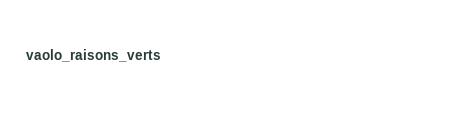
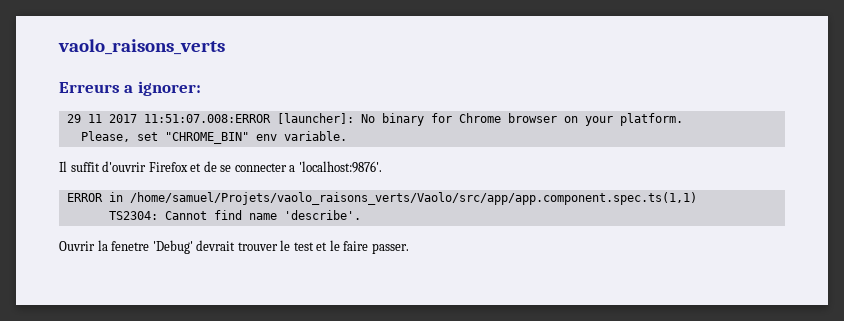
+ Erreurs a ignorer:
+ 29 11 2017 11:51:07.008:ERROR [launcher]: No binary for Chrome browser on your platform.
+ Please, set "CHROME_BIN" env variable.
+ Il suffit d'ouvrir Firefox et de se connecter a 'localhost:9876'.
+ ERROR in /home/samuel/Projets/vaolo_raisons_verts/Vaolo/src/app/app.component.spec.ts(1,1)
+ TS2304: Cannot find name 'describe'.
+ Ouvrir la fenetre 'Debug' devrait trouver le test et le faire passer.

